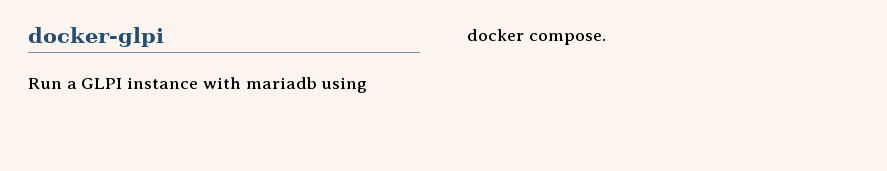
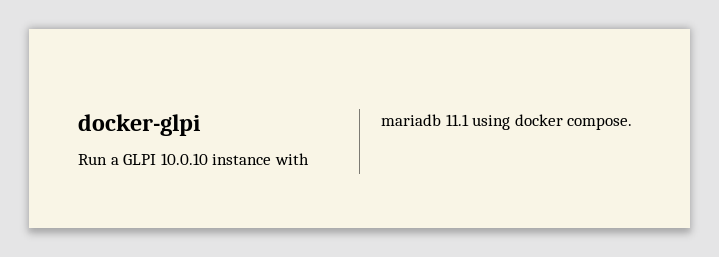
- Run a GLPI instance with mariadb using docker compose.
+ Run a GLPI 10.0.10 instance with mariadb 11.1 using docker compose.

